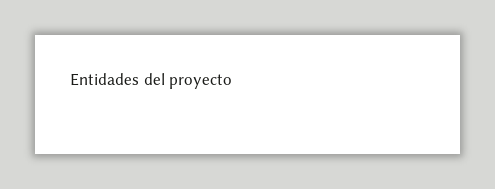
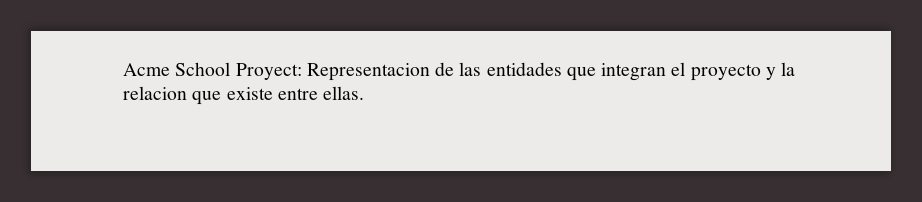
- Entidades del proyecto
+ Acme School Proyect: Representacion de las entidades que integran el proyecto y la relacion que existe entre ellas.

